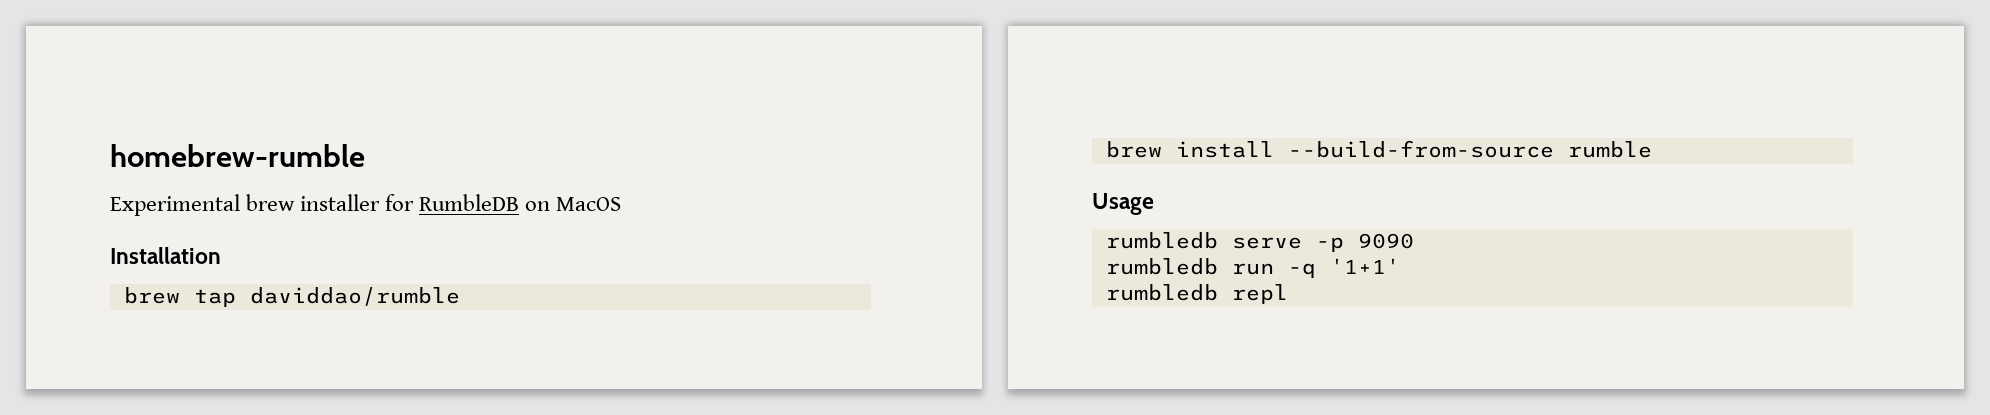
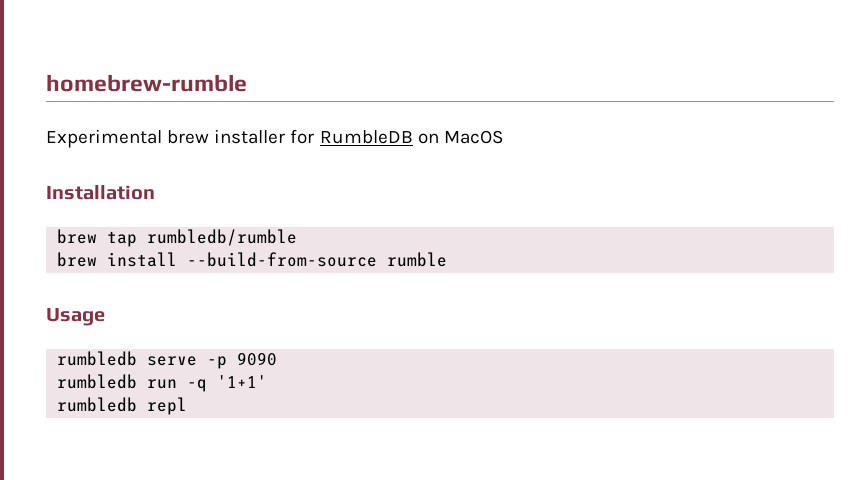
- brew tap daviddao/rumble
+ brew tap rumbledb/rumble

